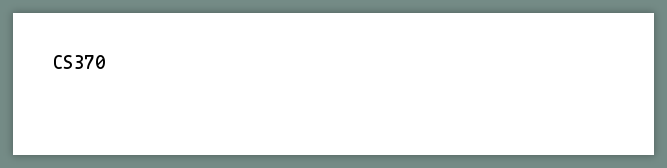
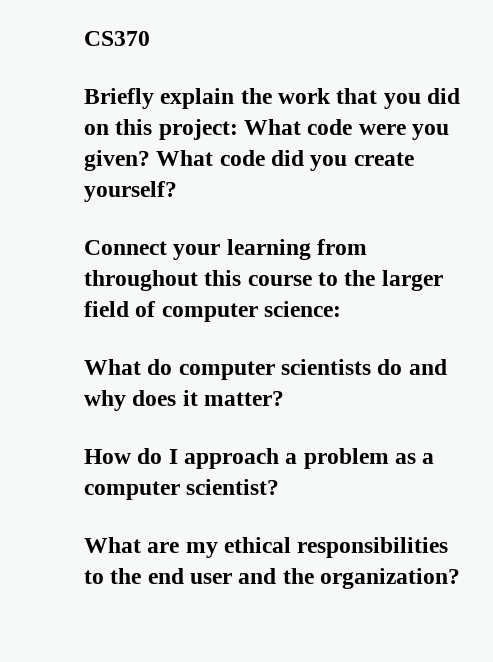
+ Briefly explain the work that you did on this project: What code were you given? What code did you create yourself?
+ Connect your learning from throughout this course to the larger field of computer science:
+ What do computer scientists do and why does it matter?
+ How do I approach a problem as a computer scientist?
+ What are my ethical responsibilities to the end user and the organization?

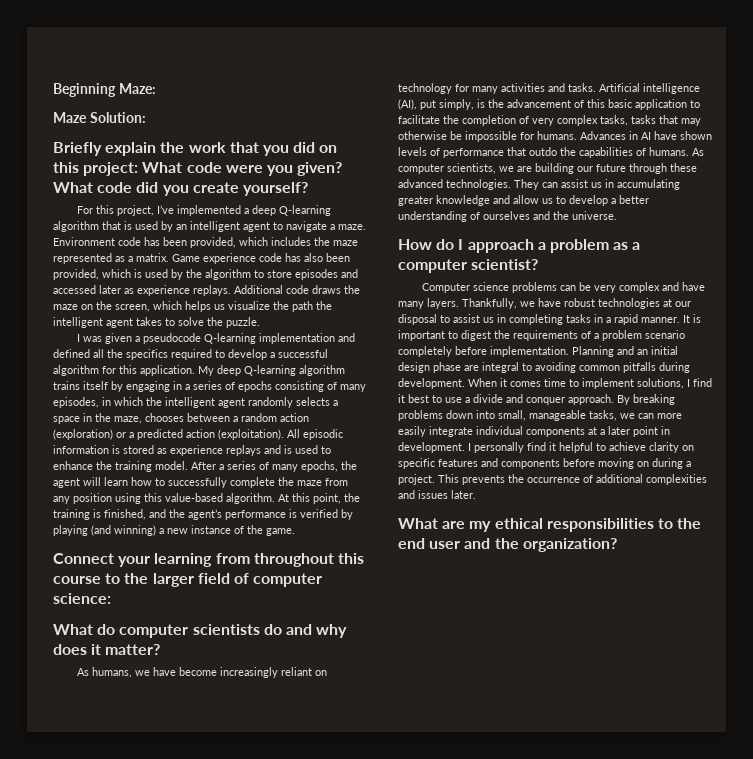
- CS370
+ Beginning Maze:
+ Maze Solution:
+ For this project, I’ve implemented a deep Q-learning algorithm that is used by an intelligent agent to navigate a maze. Environment code has been provided, which includes the maze represented as a matrix. Game experience code has also been provided, which is used by the algorithm to store episodes and accessed later as experience replays. Additional code draws the maze on the screen, which helps us visualize the path the intelligent agent takes to solve the puzzle.
+ I was given a pseudocode Q-learning implementation and defined all the specifics required to develop a successful algorithm for this application. My deep Q-learning algorithm trains itself by engaging in a series of epochs consisting of many episodes, in which the intelligent agent randomly selects a space in the maze, chooses between a random action (exploration) or a predicted action (exploitation). All episodic information is stored as experience replays and is used to enhance the training model. After a series of many epochs, the agent will learn how to successfully complete the maze from any position using this value-based algorithm. At this point, the training is finished, and the agent’s performance is verified by playing (and winning) a new instance of the game.
+ As humans, we have become increasingly reliant on technology for many activities and tasks. Artificial intelligence (AI), put simply, is the advancement of this basic application to facilitate the completion of very complex tasks, tasks that may otherwise be impossible for humans. Advances in AI have shown levels of performance that outdo the capabilities of humans. As computer scientists, we are building our future through these advanced technologies. They can assist us in accumulating greater knowledge and allow us to develop a better understanding of ourselves and the universe.
+ Computer science problems can be very complex and have many layers. Thankfully, we have robust technologies at our disposal to assist us in completing tasks in a rapid manner. It is important to digest the requirements of a problem scenario completely before implementation. Planning and an initial design phase are integral to avoiding common pitfalls during development. When it comes time to implement solutions, I find it best to use a divide and conquer approach. By breaking problems down into small, manageable tasks, we can more easily integrate individual components at a later point in development. I personally find it helpful to achieve clarity on specific features and components before moving on during a project. This prevents the occurrence of additional complexities and issues later.

